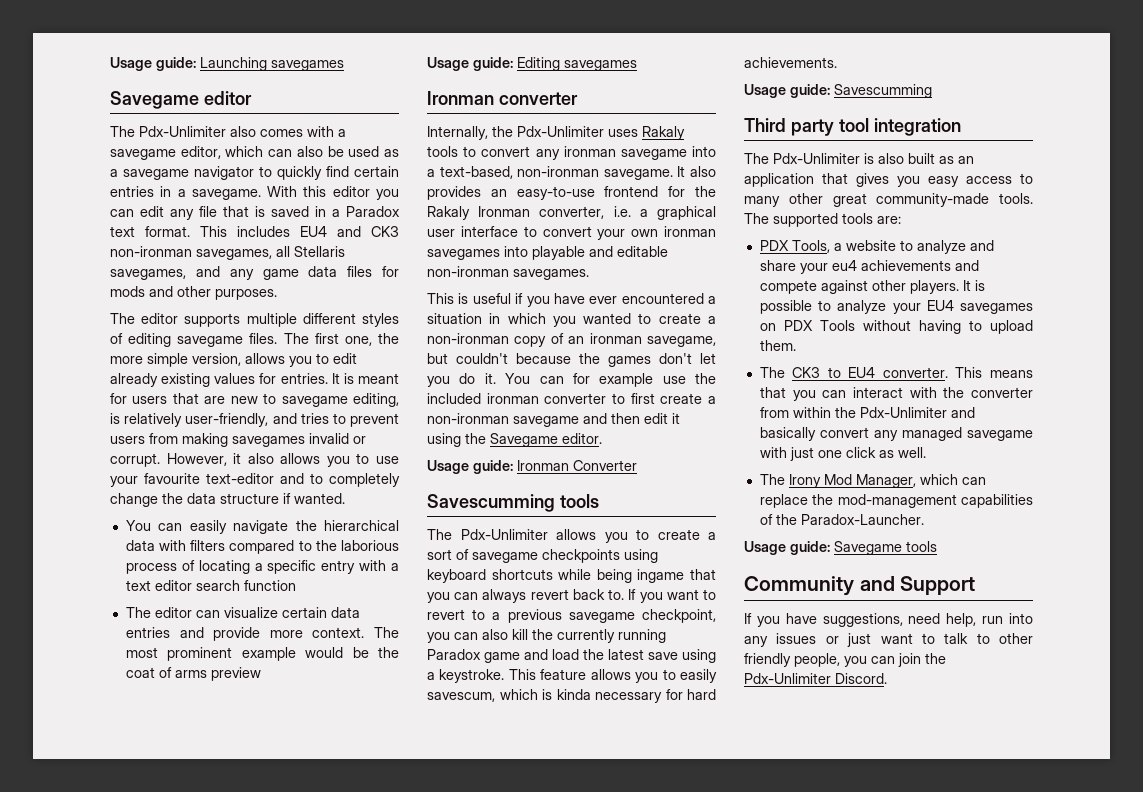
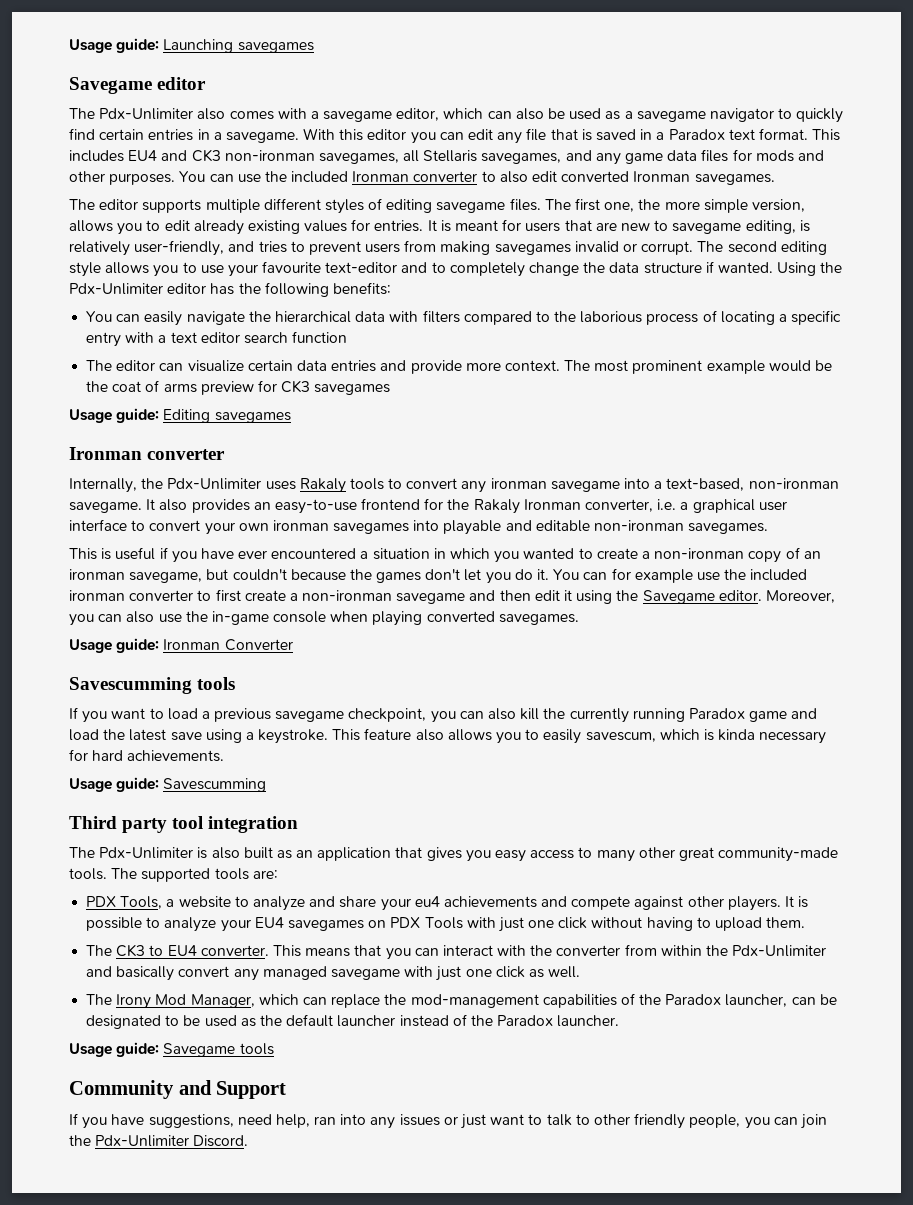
+ You can use the included Ironman converter to also edit converted Ironman savegames.
- However, it also allows you to use your favourite text-editor and to completely change the data structure if wanted.
+ The second editing style allows you to use your favourite text-editor and to completely change the data structure if wanted. Using the Pdx-Unlimiter editor has the following benefits:
- The most prominent example would be the coat of arms preview
+ The most prominent example would be the coat of arms preview for CK3 savegames
+ Moreover, you can also use the in-game console when playing converted savegames.
- The Pdx-Unlimiter allows you to create a sort of savegame checkpoints using keyboard shortcuts while being ingame that you can always revert back to. If you want to revert to a previous savegame checkpoint, you can also kill the currently running Paradox game and load the latest save using a keystroke.
+ If you want to load a previous savegame checkpoint, you can also kill the currently running Paradox game and load the latest save using a keystroke.
- This feature allows you to easily savescum, which is kinda necessary for hard achievements.
+ This feature also allows you to easily savescum, which is kinda necessary for hard achievements.
- It is possible to analyze your EU4 savegames on PDX Tools without having to upload them.
+ It is possible to analyze your EU4 savegames on PDX Tools with just one click without having to upload them.
- The Irony Mod Manager, which can replace the mod-management capabilities of the Paradox-Launcher.
+ The Irony Mod Manager, which can replace the mod-management capabilities of the Paradox launcher, can be designated to be used as the default launcher instead of the Paradox launcher.
- If you have suggestions, need help, run into any issues or just want to talk to other friendly people, you can join the Pdx-Unlimiter Discord.
+ If you have suggestions, need help, ran into any issues or just want to talk to other friendly people, you can join the Pdx-Unlimiter Discord.

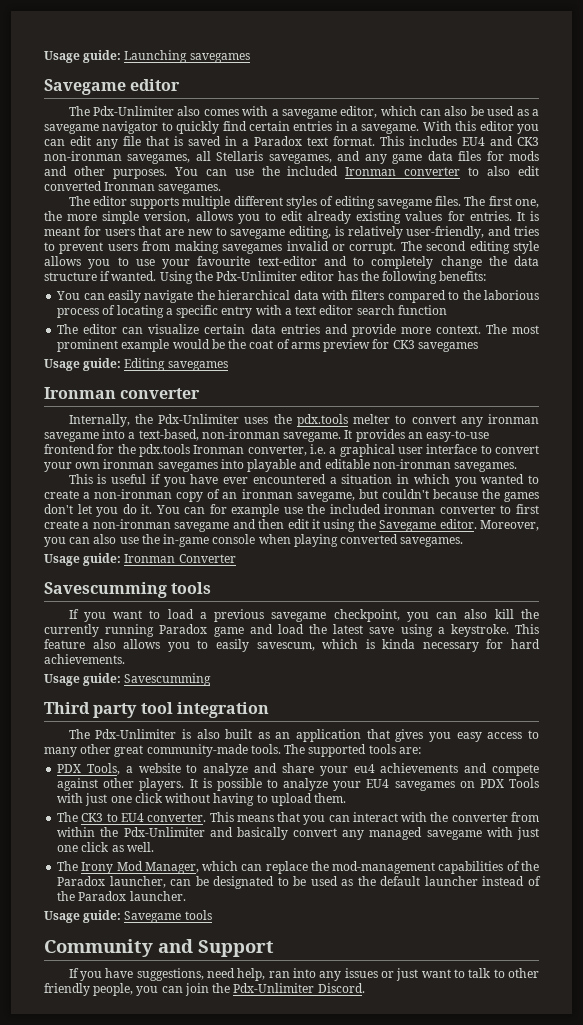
- Internally, the Pdx-Unlimiter uses Rakaly tools to convert any ironman savegame into a text-based, non-ironman savegame.
+ Internally, the Pdx-Unlimiter uses the pdx.tools melter to convert any ironman savegame into a text-based, non-ironman savegame.
- It also provides an easy-to-use frontend for the Rakaly Ironman converter, i.e. a graphical user interface to convert your own ironman savegames into playable and editable non-ironman savegames.
+ It provides an easy-to-use frontend for the pdx.tools Ironman converter, i.e. a graphical user interface to convert your own ironman savegames into playable and editable non-ironman savegames.

